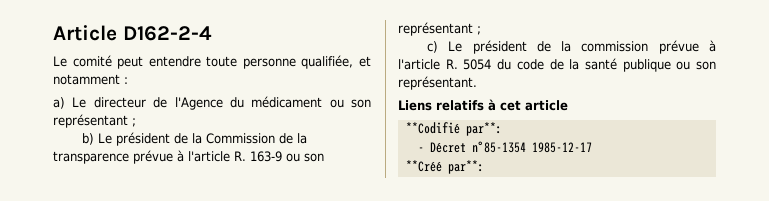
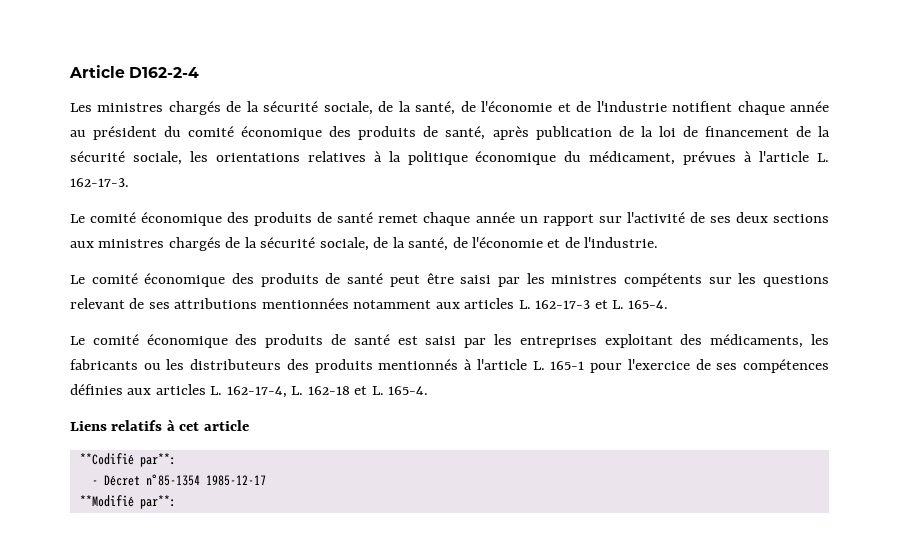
- Le comité peut entendre toute personne qualifiée, et notamment :
- a) Le directeur de l'Agence du médicament ou son représentant ;
- b) Le président de la Commission de la transparence prévue à l'article R. 163-9 ou son représentant ;
- c) Le président de la commission prévue à l'article R. 5054 du code de la santé publique ou son représentant.
+ Les ministres chargés de la sécurité sociale, de la santé, de l'économie et de l'industrie notifient chaque année au président du comité économique des produits de santé, après publication de la loi de financement de la sécurité sociale, les orientations relatives à la politique économique du médicament, prévues à l'article L. 162-17-3.
+ Le comité économique des produits de santé remet chaque année un rapport sur l'activité de ses deux sections aux ministres chargés de la sécurité sociale, de la santé, de l'économie et de l'industrie.
+ Le comité économique des produits de santé peut être saisi par les ministres compétents sur les questions relevant de ses attributions mentionnées notamment aux articles L. 162-17-3 et L. 165-4.
+ Le comité économique des produits de santé est saisi par les entreprises exploitant des médicaments, les fabricants ou les distributeurs des produits mentionnés à l'article L. 165-1 pour l'exercice de ses compétences définies aux articles L. 162-17-4, L. 162-18 et L. 165-4.
- **Créé par**:
+ **Modifié par**:

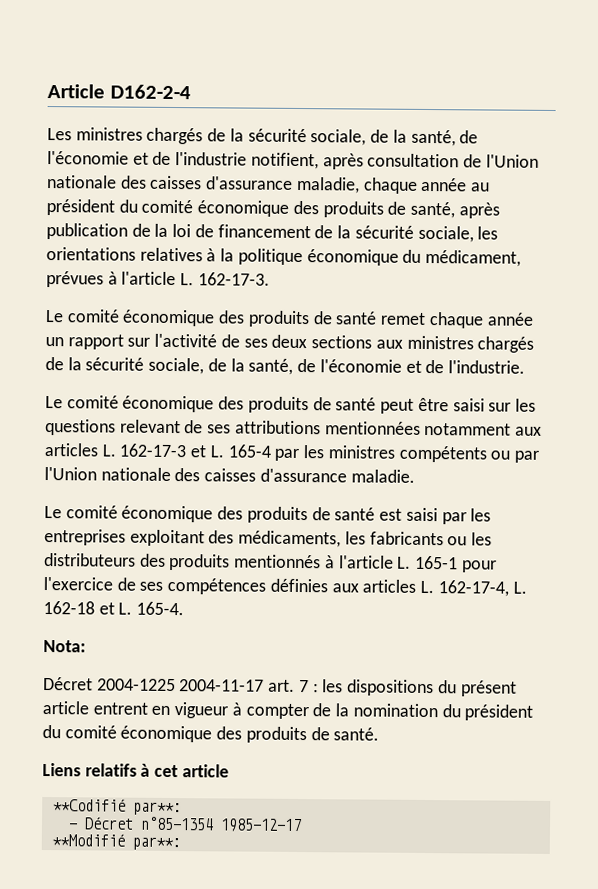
- Les ministres chargés de la sécurité sociale, de la santé, de l'économie et de l'industrie notifient chaque année au président du comité économique des produits de santé, après publication de la loi de financement de la sécurité sociale, les orientations relatives à la politique économique du médicament, prévues à l'article L. 162-17-3.
+ Les ministres chargés de la sécurité sociale, de la santé, de l'économie et de l'industrie notifient, après consultation de l'Union nationale des caisses d'assurance maladie, chaque année au président du comité économique des produits de santé, après publication de la loi de financement de la sécurité sociale, les orientations relatives à la politique économique du médicament, prévues à l'article L. 162-17-3.
- Le comité économique des produits de santé peut être saisi par les ministres compétents sur les questions relevant de ses attributions mentionnées notamment aux articles L. 162-17-3 et L. 165-4.
+ Le comité économique des produits de santé peut être saisi sur les questions relevant de ses attributions mentionnées notamment aux articles L. 162-17-3 et L. 165-4 par les ministres compétents ou par l'Union nationale des caisses d'assurance maladie.
+ Nota:
+ Décret 2004-1225 2004-11-17 art. 7 : les dispositions du présent article entrent en vigueur à compter de la nomination du président du comité économique des produits de santé.

